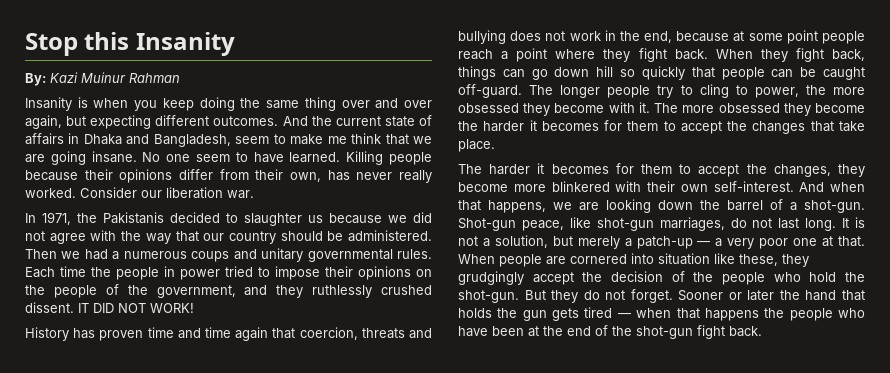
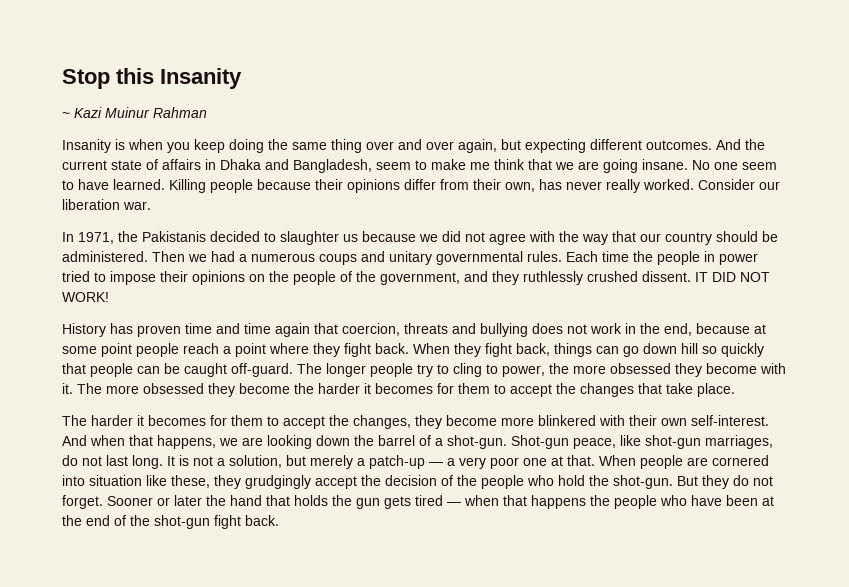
- By: Kazi Muinur Rahman
+ ~ Kazi Muinur Rahman

